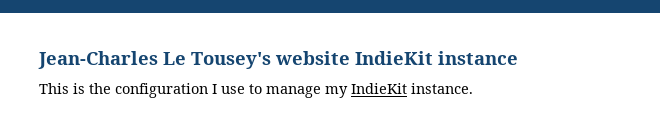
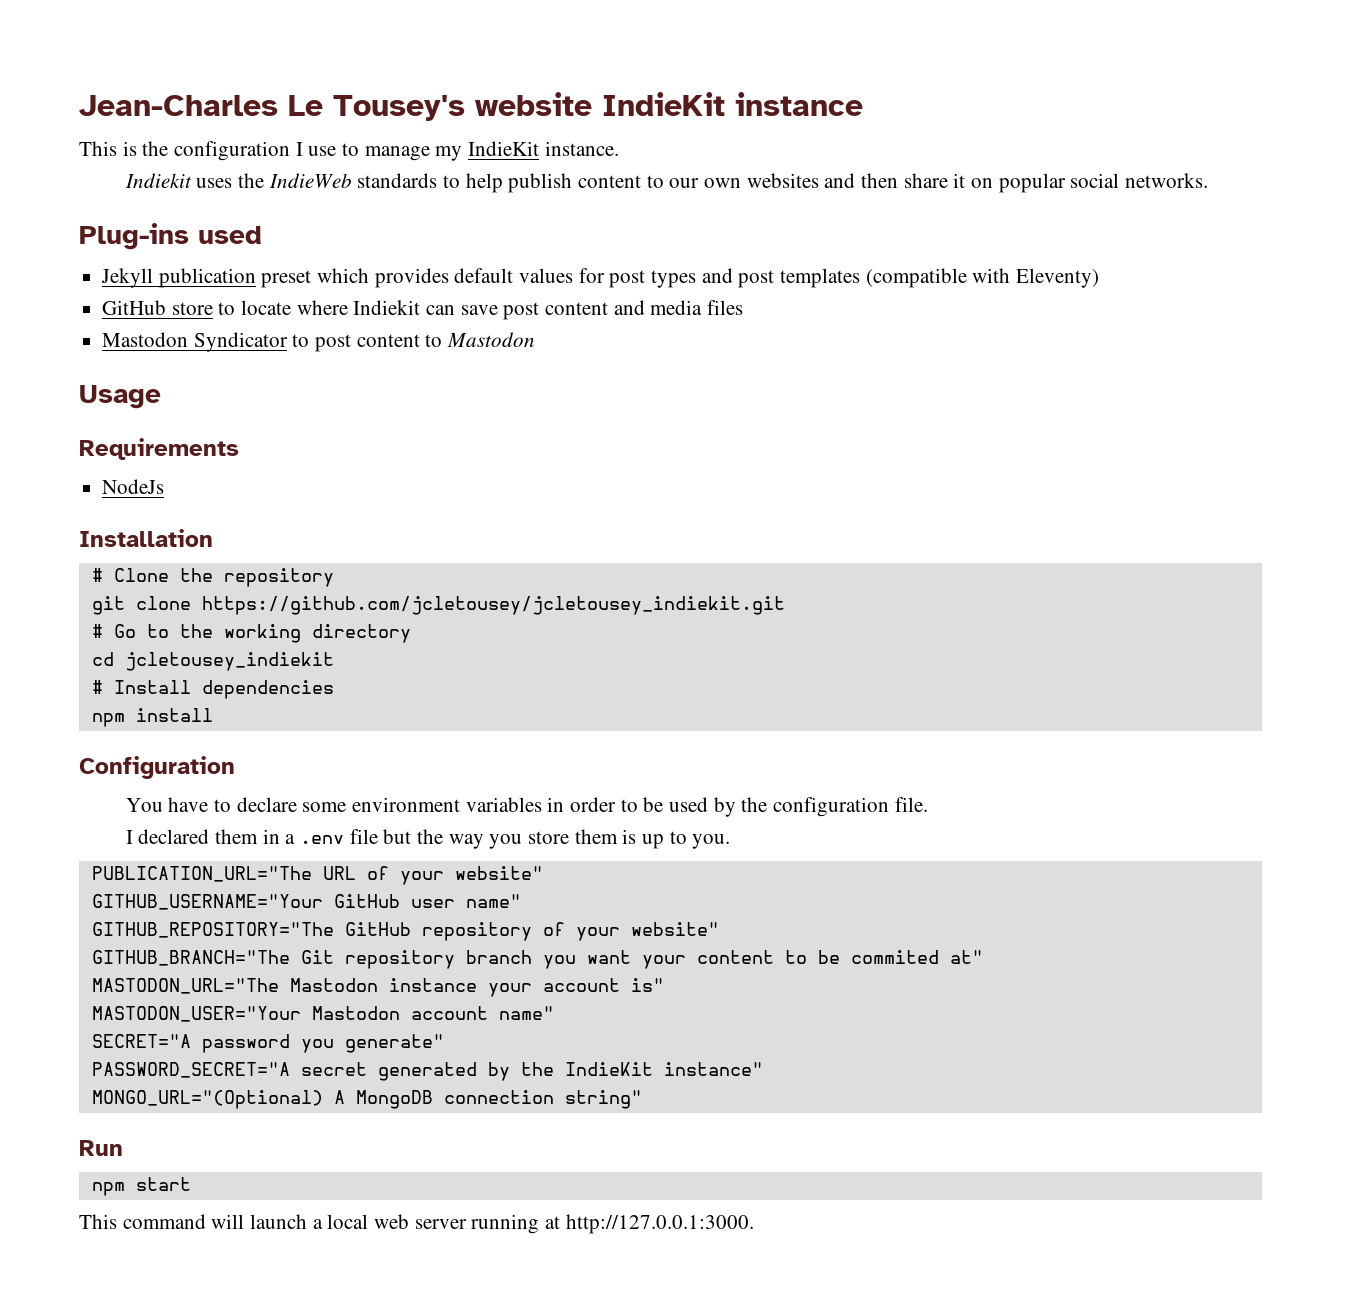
+ Indiekit uses the IndieWeb standards to help publish content to our own websites and then share it on popular social networks.
+ Plug-ins used
+ Jekyll publication preset which provides default values for post types and post templates (compatible with Eleventy)
+ GitHub store to locate where Indiekit can save post content and media files
+ Mastodon Syndicator to post content to Mastodon
+ Usage
+ Requirements
+ NodeJs
+ Installation
+ # Clone the repository
+ git clone https://github.com/jcletousey/jcletousey_indiekit.git
+ # Go to the working directory
+ cd jcletousey_indiekit
+ # Install dependencies
+ npm install
+ Configuration
+ You have to declare some environment variables in order to be used by the configuration file.
+ I declared them in a .env file but the way you store them is up to you.
+ PUBLICATION_URL="The URL of your website"
+ GITHUB_USERNAME="Your GitHub user name"
+ GITHUB_REPOSITORY="The GitHub repository of your website"
+ GITHUB_BRANCH="The Git repository branch you want your content to be commited at"
+ MASTODON_URL="The Mastodon instance your account is"
+ MASTODON_USER="Your Mastodon account name"
+ SECRET="A password you generate"
+ PASSWORD_SECRET="A secret generated by the IndieKit instance"
+ MONGO_URL="(Optional) A MongoDB connection string"
+ Run
+ npm start
+ This command will launch a local web server running at http://127.0.0.1:3000.

